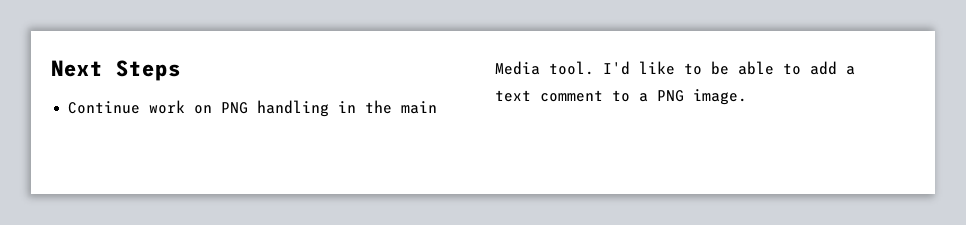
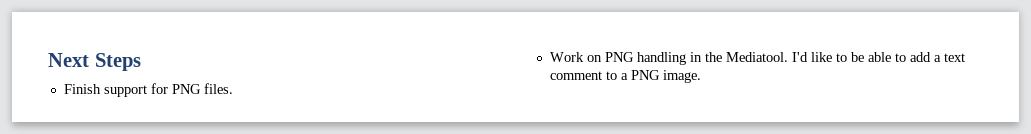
- Continue work on PNG handling in the main Media tool.
+ Finish support for PNG files.
+ Work on PNG handling in the Mediatool.

